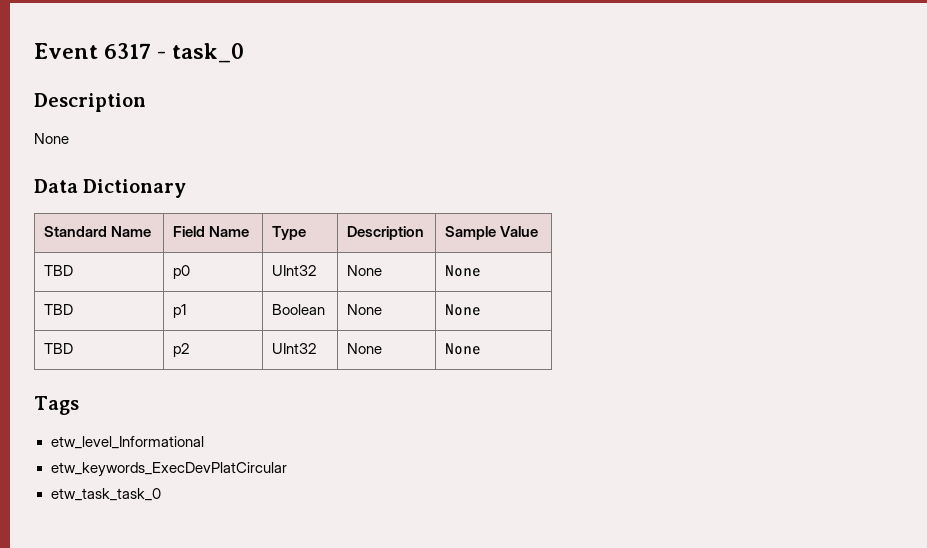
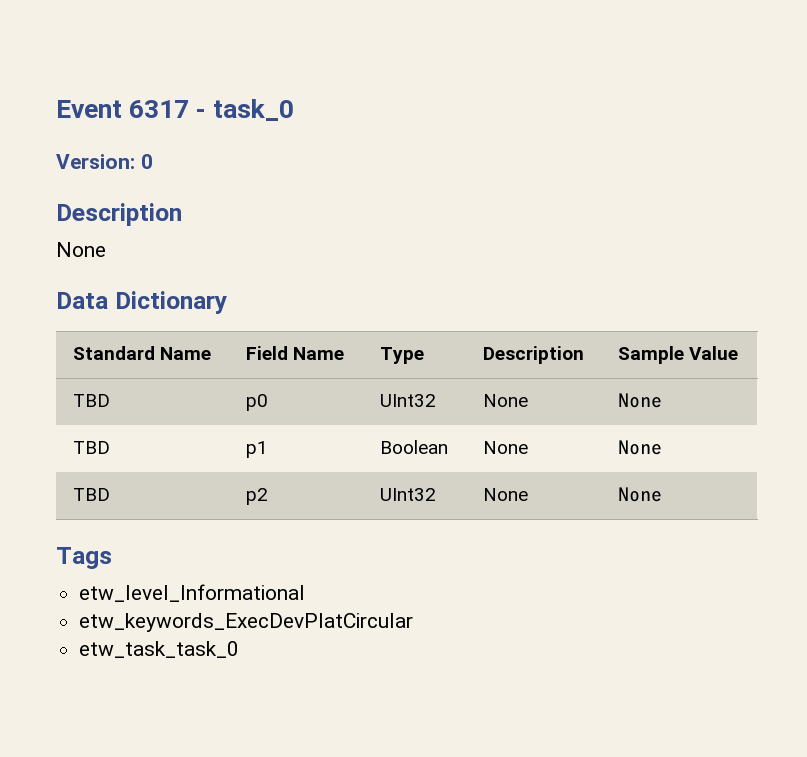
+ Version: 0

